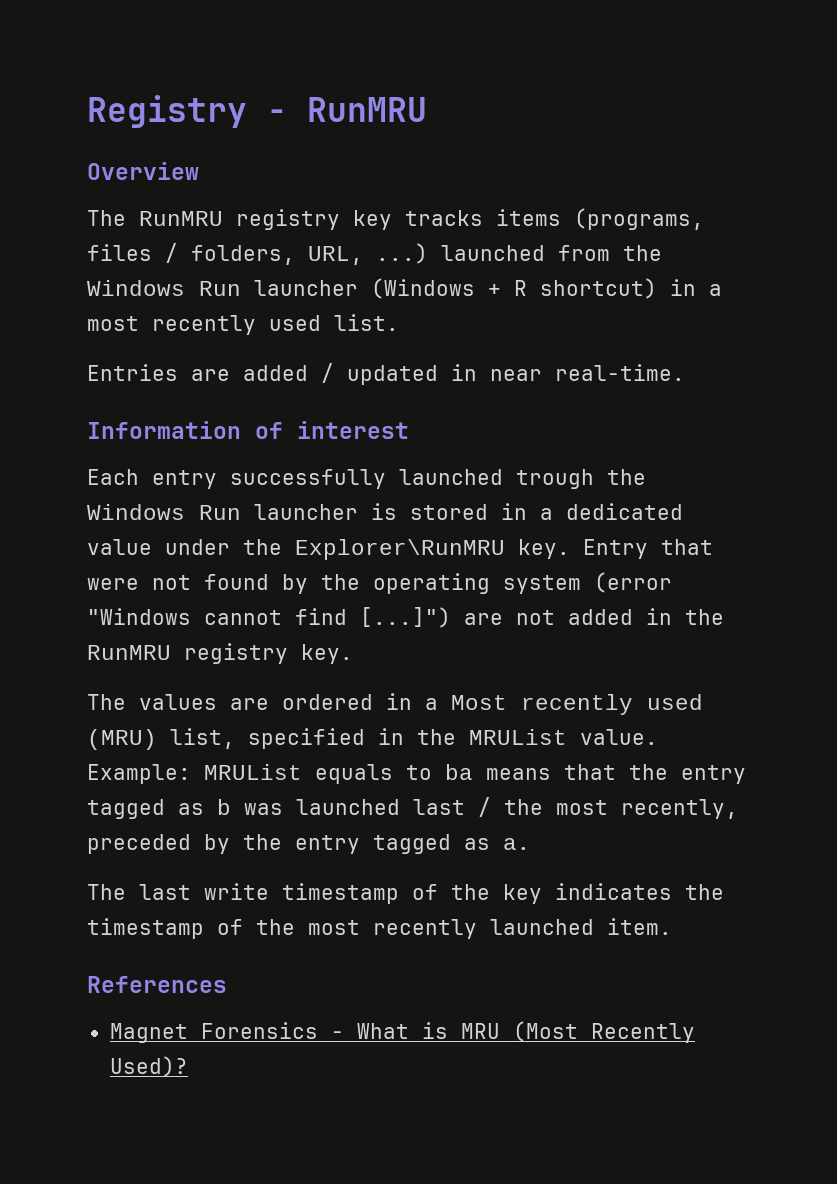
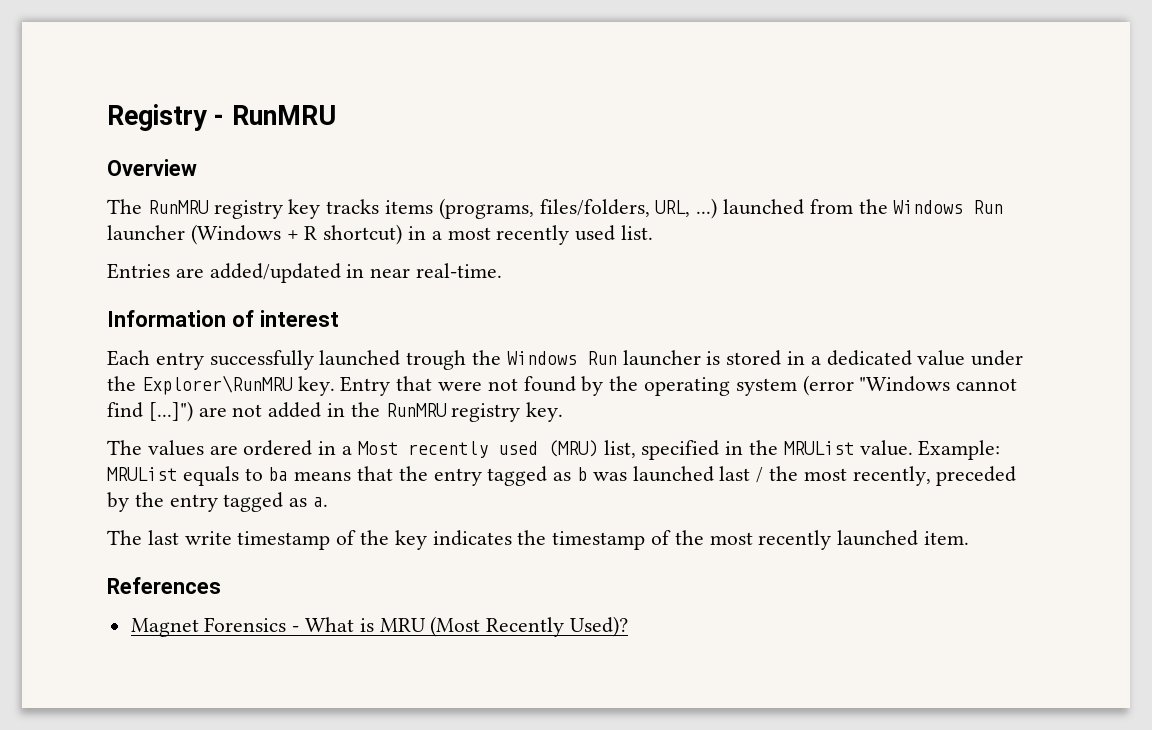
- The RunMRU registry key tracks items (programs, files / folders, URL, ...) launched from the Windows Run launcher (Windows + R shortcut) in a most recently used list.
+ The RunMRU registry key tracks items (programs, files/folders, URL, ...) launched from the Windows Run launcher (Windows + R shortcut) in a most recently used list.
- Entries are added / updated in near real-time.
+ Entries are added/updated in near real-time.

